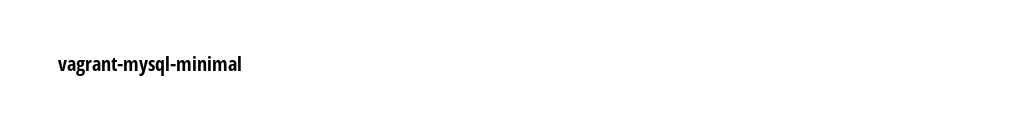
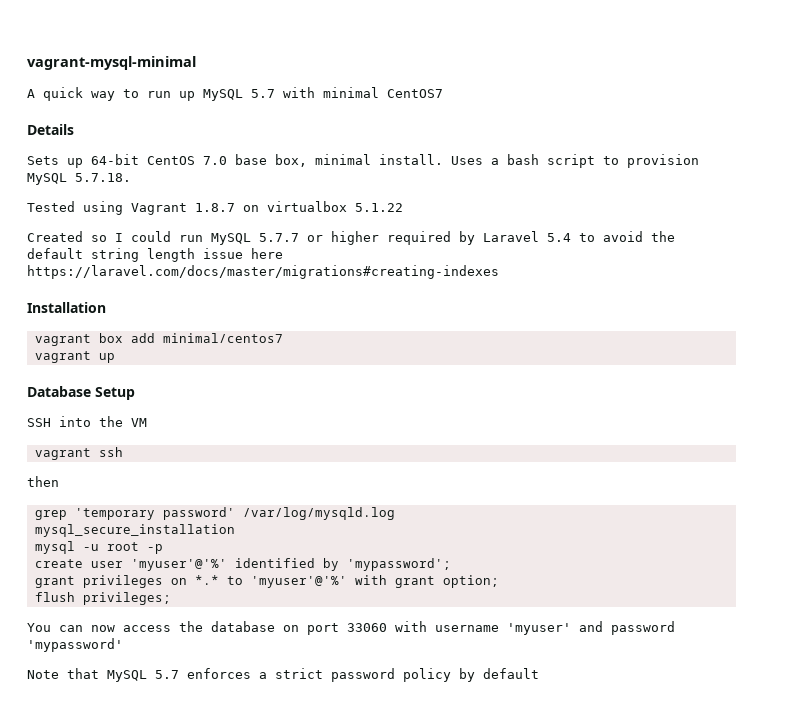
+ A quick way to run up MySQL 5.7 with minimal CentOS7
+ Details
+ Sets up 64-bit CentOS 7.0 base box, minimal install. Uses a bash script to provision MySQL 5.7.18.
+ Tested using Vagrant 1.8.7 on virtualbox 5.1.22
+ Created so I could run MySQL 5.7.7 or higher required by Laravel 5.4 to avoid the default string length issue here https://laravel.com/docs/master/migrations#creating-indexes
+ Installation
+ vagrant box add minimal/centos7
+ vagrant up
+ Database Setup
+ SSH into the VM
+ vagrant ssh
+ then
+ grep 'temporary password' /var/log/mysqld.log
+ mysql_secure_installation
+ mysql -u root -p
+ create user 'myuser'@'%' identified by 'mypassword';
+ grant privileges on *.* to 'myuser'@'%' with grant option;
+ flush privileges;
+ You can now access the database on port 33060 with username 'myuser' and password 'mypassword'
+ Note that MySQL 5.7 enforces a strict password policy by default

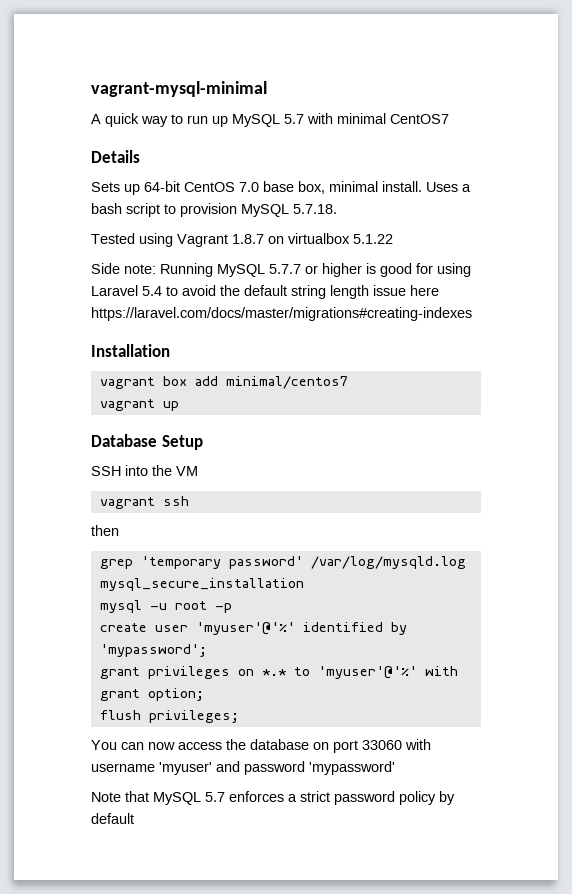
- Created so I could run MySQL 5.7.7 or higher required by Laravel 5.4 to avoid the default string length issue here https://laravel.com/docs/master/migrations#creating-indexes
+ Side note: Running MySQL 5.7.7 or higher is good for using Laravel 5.4 to avoid the default string length issue here https://laravel.com/docs/master/migrations#creating-indexes

